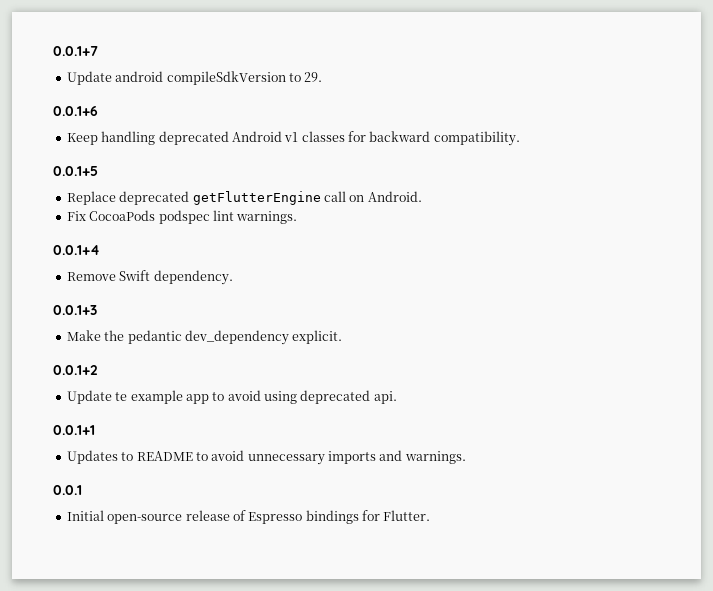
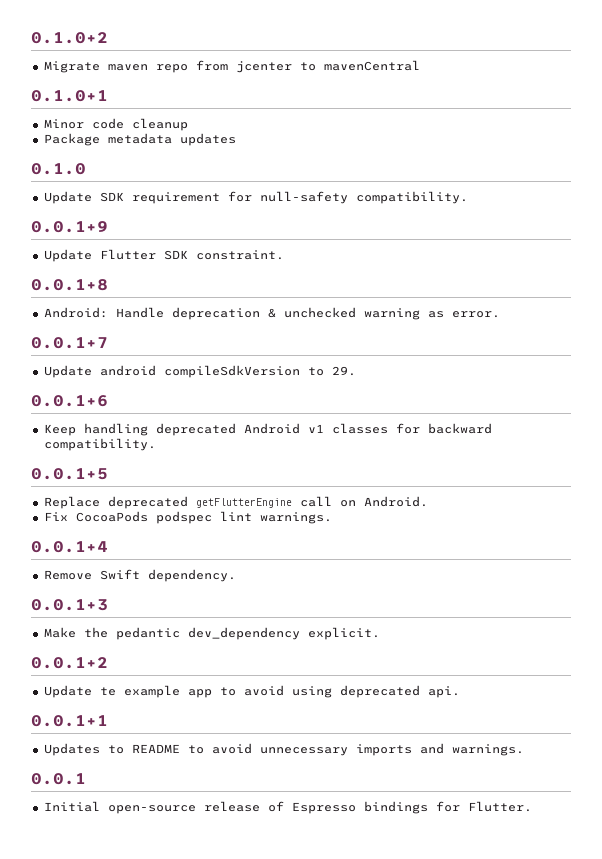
+ 0.1.0+2
+ Migrate maven repo from jcenter to mavenCentral
+ 0.1.0+1
+ Minor code cleanup
+ Package metadata updates
+ 0.1.0
+ Update SDK requirement for null-safety compatibility.
+ 0.0.1+9
+ Update Flutter SDK constraint.
+ 0.0.1+8
+ Android: Handle deprecation & unchecked warning as error.

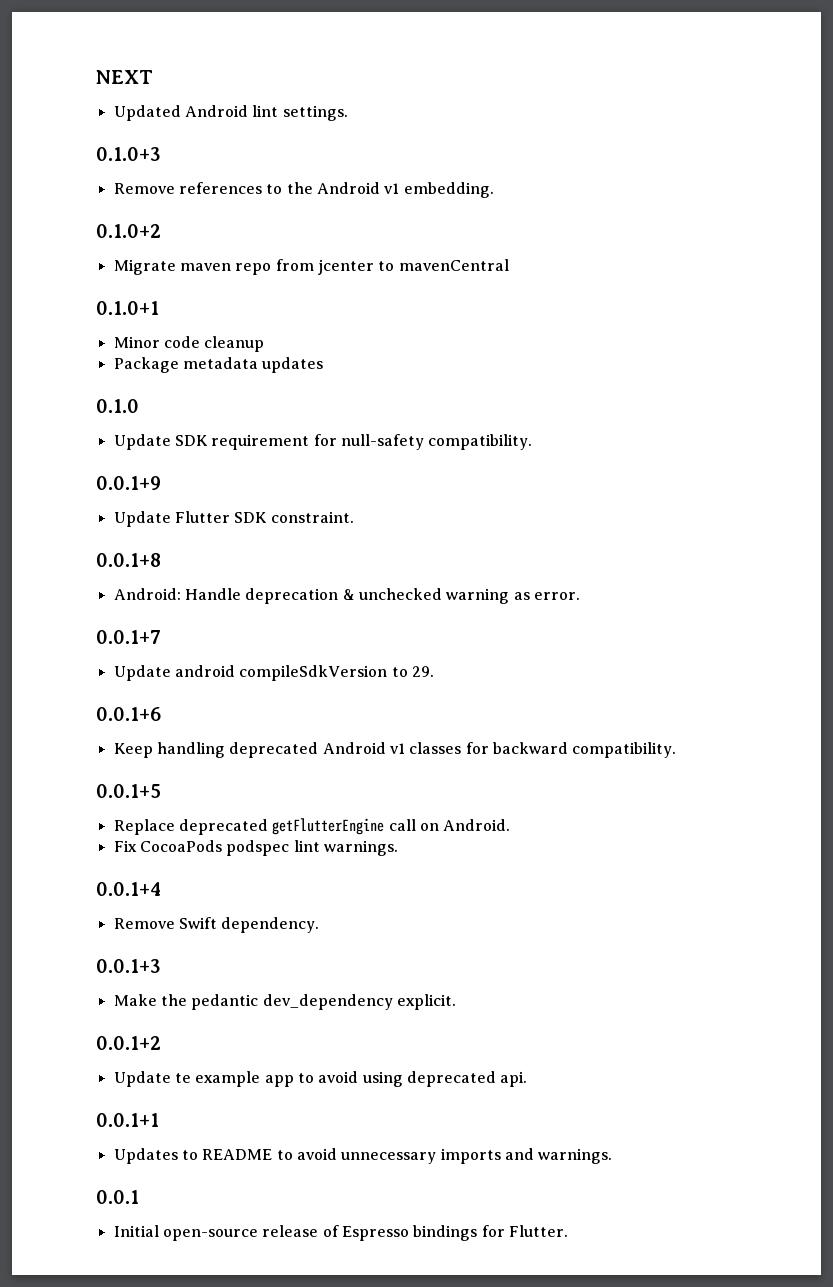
+ NEXT
+ Updated Android lint settings.
+ 0.1.0+3
+ Remove references to the Android v1 embedding.

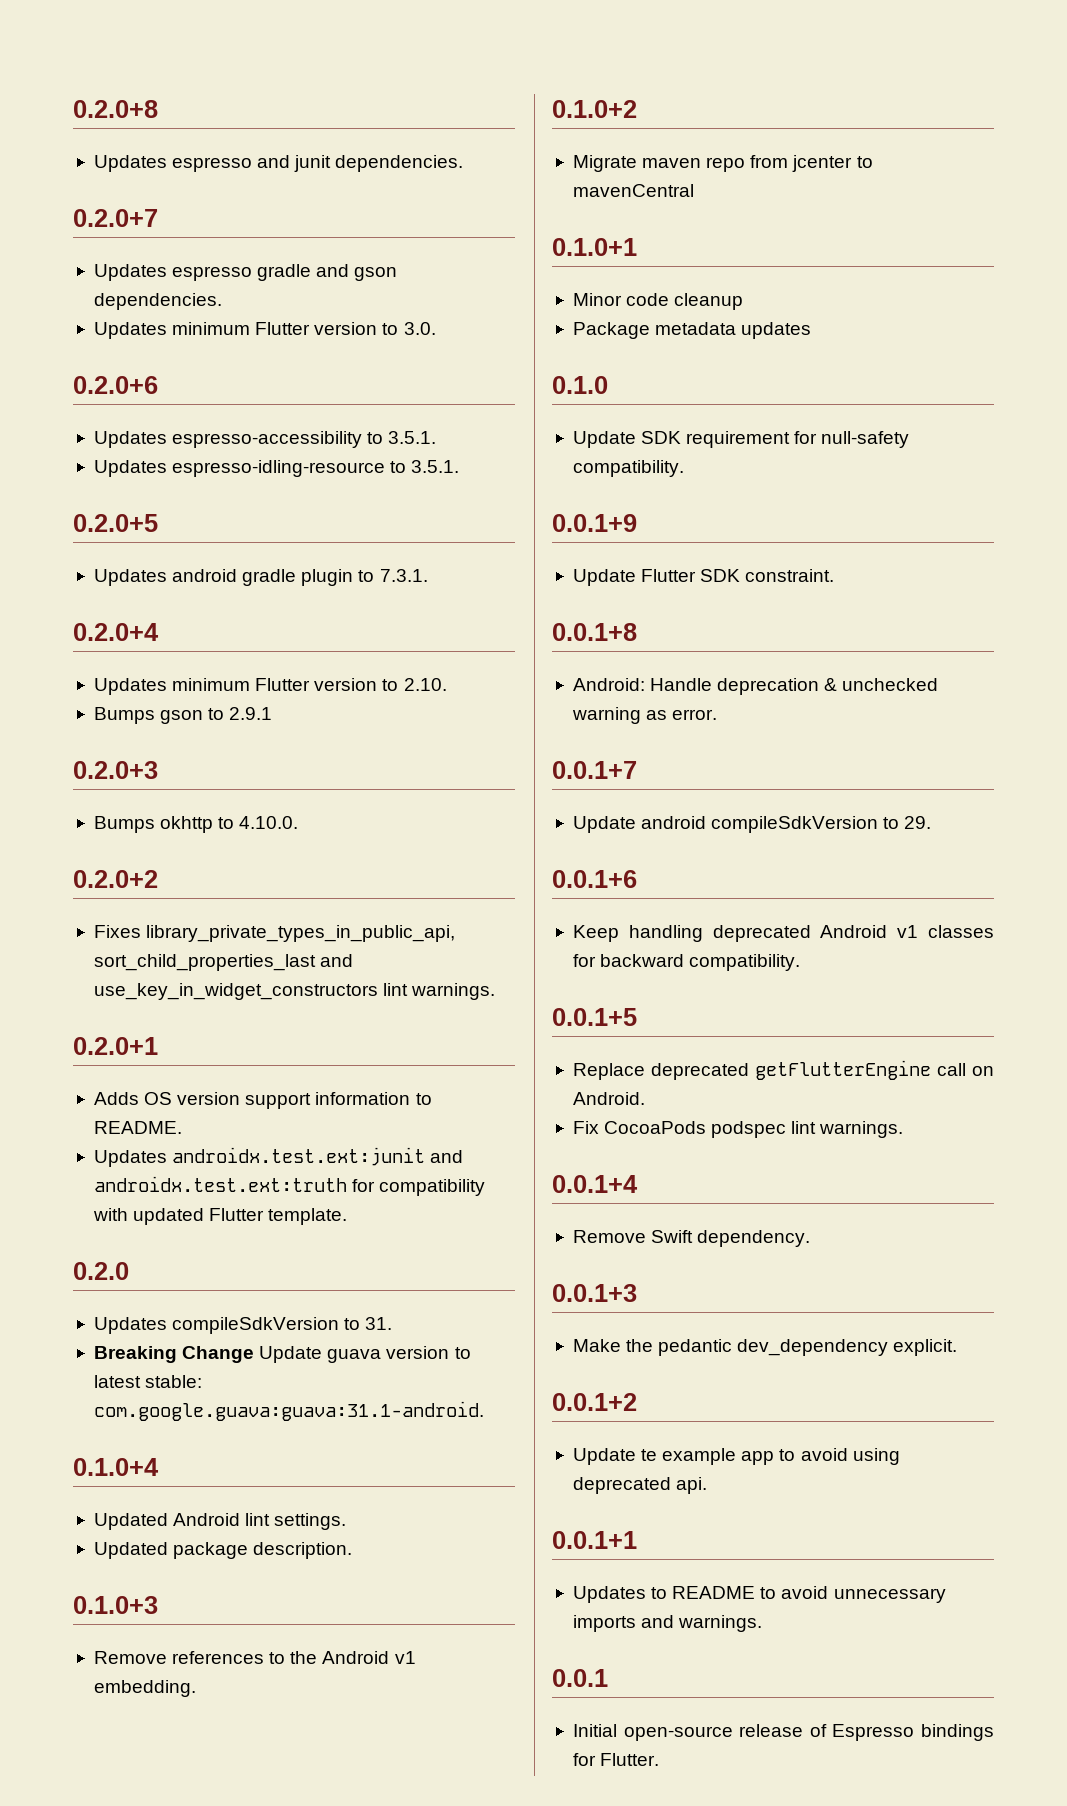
- NEXT
+ 0.2.0+8
+ Updates espresso and junit dependencies.
+ 0.2.0+7
+ Updates espresso gradle and gson dependencies.
+ Updates minimum Flutter version to 3.0.
+ 0.2.0+6
+ Updates espresso-accessibility to 3.5.1.
+ Updates espresso-idling-resource to 3.5.1.
+ 0.2.0+5
+ Updates android gradle plugin to 7.3.1.
+ 0.2.0+4
+ Updates minimum Flutter version to 2.10.
+ Bumps gson to 2.9.1
+ 0.2.0+3
+ Bumps okhttp to 4.10.0.
+ 0.2.0+2
+ Fixes library_private_types_in_public_api, sort_child_properties_last and use_key_in_widget_constructors lint warnings.
+ 0.2.0+1
+ Adds OS version support information to README.
+ Updates androidx.test.ext:junit and androidx.test.ext:truth for compatibility with updated Flutter template.
+ 0.2.0
+ Updates compileSdkVersion to 31.
+ Breaking Change Update guava version to latest stable: com.google.guava:guava:31.1-android.
+ 0.1.0+4
+ Updated package description.

